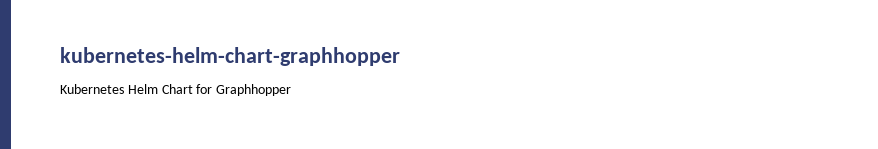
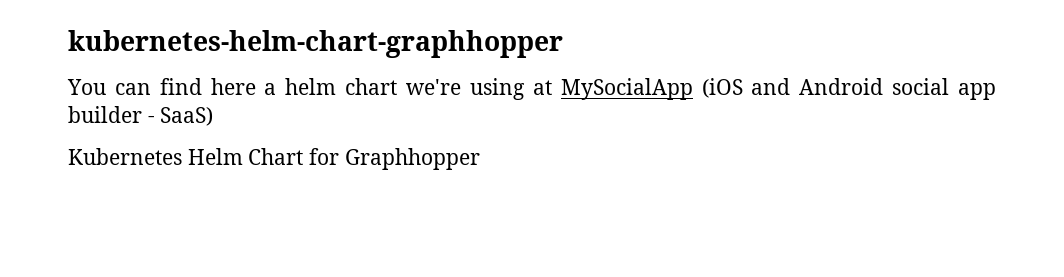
+ You can find here a helm chart we're using at MySocialApp (iOS and Android social app builder - SaaS)

